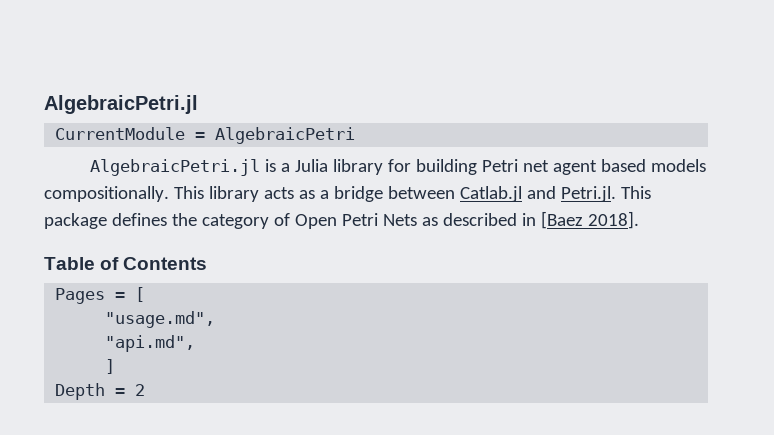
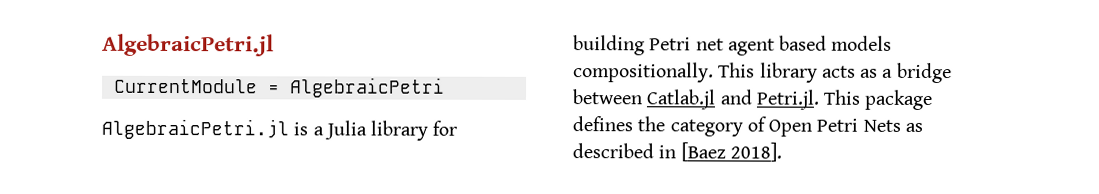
- Table of Contents
- Pages = [
- "usage.md",
- "api.md",
- ]
- Depth = 2

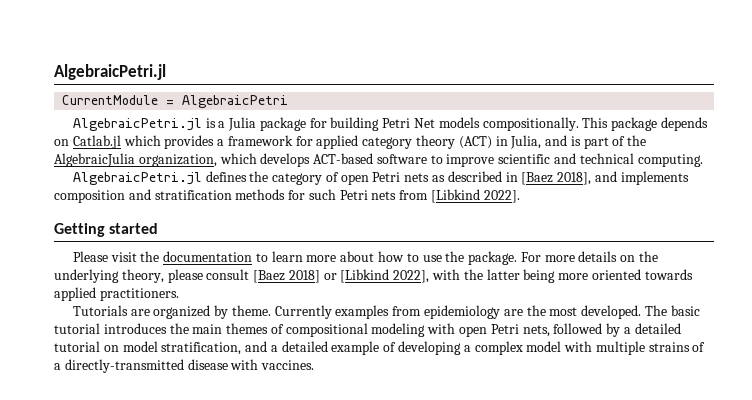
- AlgebraicPetri.jl is a Julia library for building Petri net agent based models compositionally. This library acts as a bridge between Catlab.jl and Petri.jl. This package defines the category of Open Petri Nets as described in [Baez 2018].
+ AlgebraicPetri.jl is a Julia package for building Petri Net models compositionally. This package depends on Catlab.jl which provides a framework for applied category theory (ACT) in Julia, and is part of the AlgebraicJulia organization, which develops ACT-based software to improve scientific and technical computing.
+ AlgebraicPetri.jl defines the category of open Petri nets as described in [Baez 2018], and implements composition and stratification methods for such Petri nets from [Libkind 2022].
+ Getting started
+ Please visit the documentation to learn more about how to use the package. For more details on the underlying theory, please consult [Baez 2018] or [Libkind 2022], with the latter being more oriented towards applied practitioners.
+ Tutorials are organized by theme. Currently examples from epidemiology are the most developed. The basic tutorial introduces the main themes of compositional modeling with open Petri nets, followed by a detailed tutorial on model stratification, and a detailed example of developing a complex model with multiple strains of a directly-transmitted disease with vaccines.

